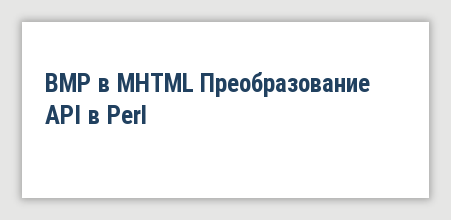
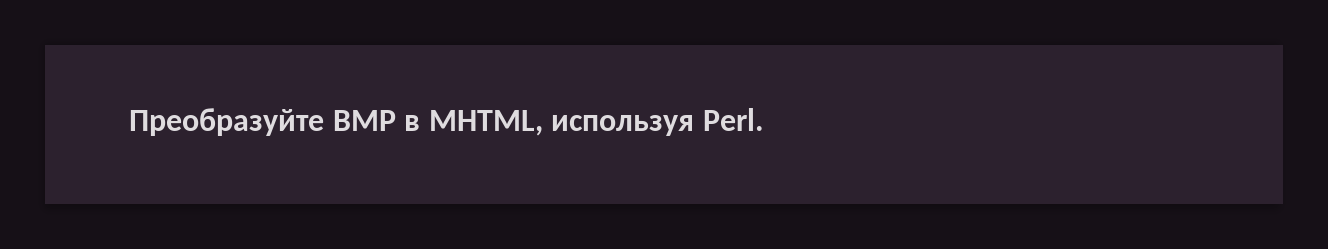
- BMP в MHTML Преобразование API в Perl
+ Преобразуйте BMP в MHTML, используя Perl.

